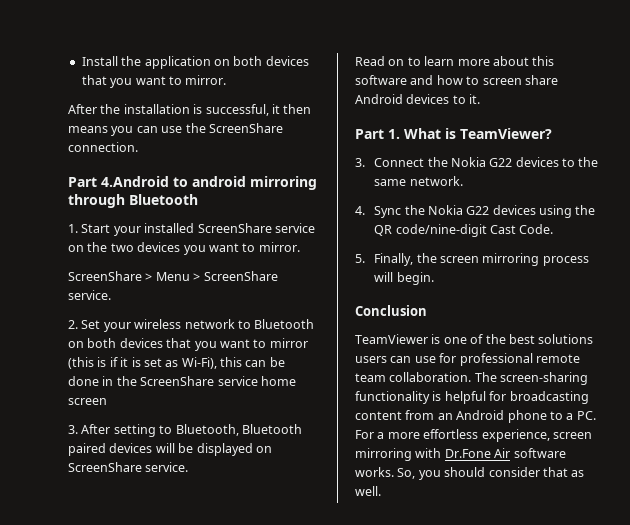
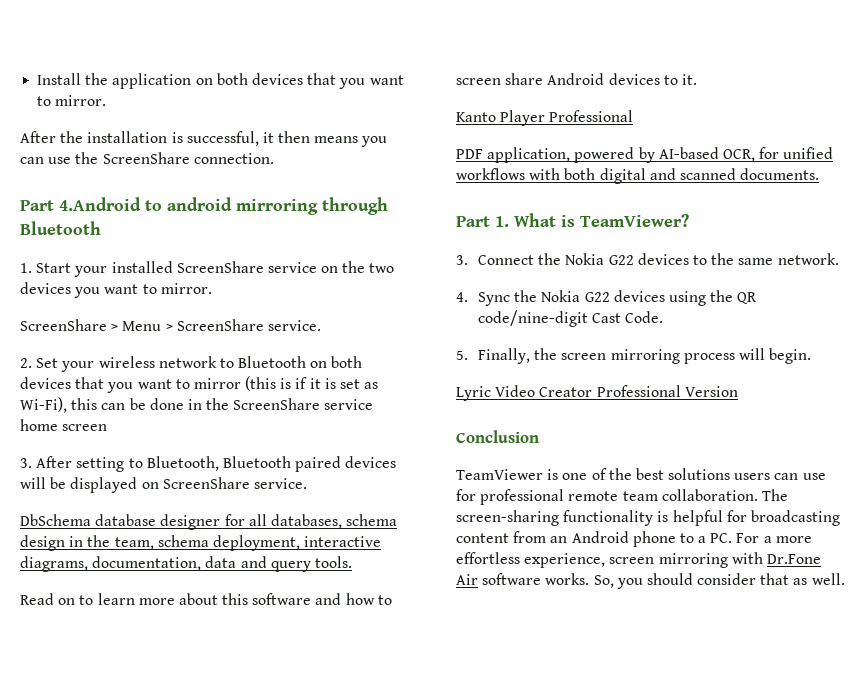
+ DbSchema database designer for all databases, schema design in the team, schema deployment, interactive diagrams, documentation, data and query tools.
+ Kanto Player Professional
+ PDF application, powered by AI-based OCR, for unified workflows with both digital and scanned documents.
+ Lyric Video Creator Professional Version

